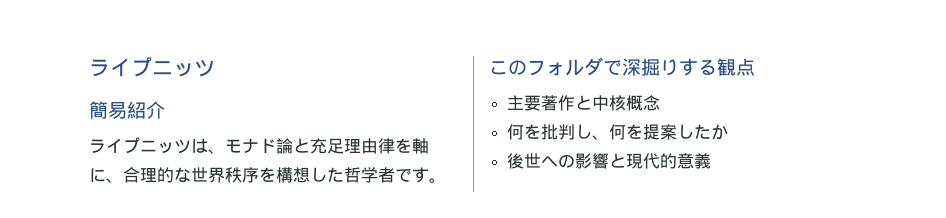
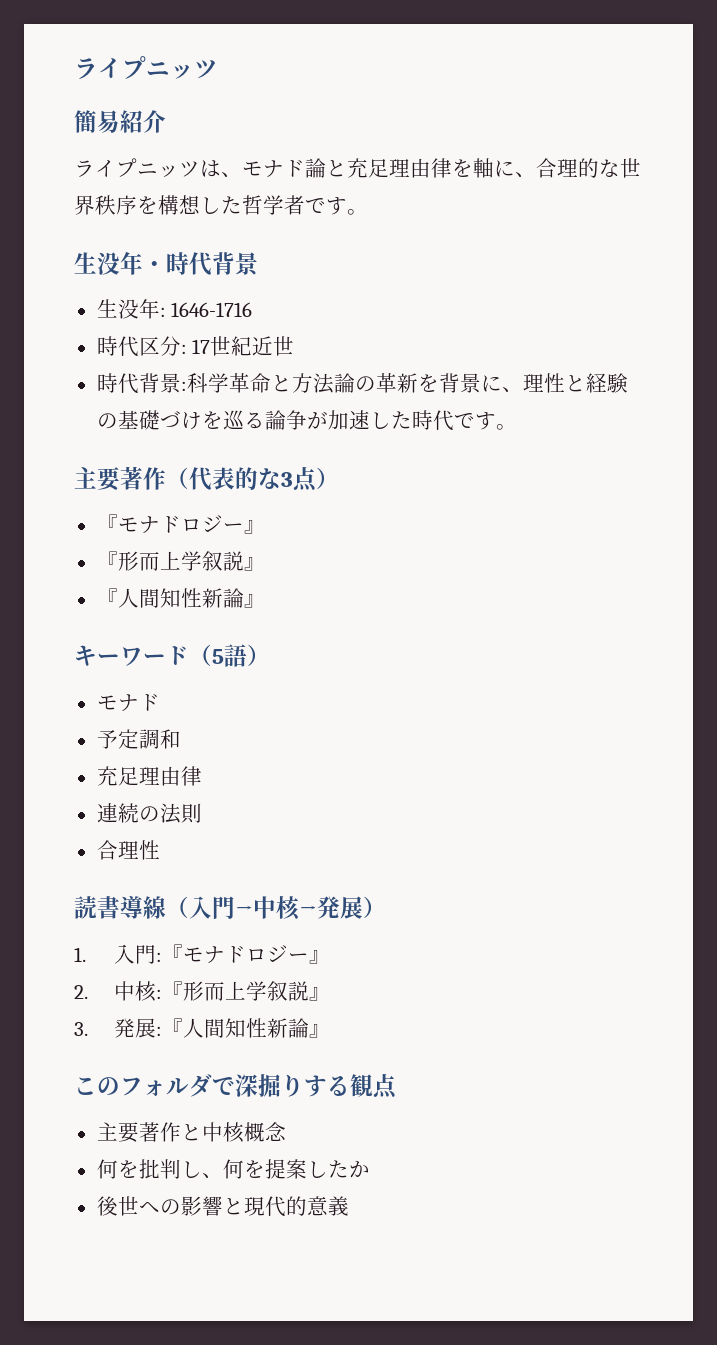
+ 生没年・時代背景
+ 生没年: 1646-1716
+ 時代区分: 17世紀近世
+ 時代背景:科学革命と方法論の革新を背景に、理性と経験の基礎づけを巡る論争が加速した時代です。
+ 主要著作（代表的な3点）
+ 『モナドロジー』
+ 『形而上学叙説』
+ 『人間知性新論』
+ キーワード（5語）
+ モナド
+ 予定調和
+ 充足理由律
+ 連続の法則
+ 合理性
+ 読書導線（入門→中核→発展）
+ 1.入門:『モナドロジー』
+ 2.中核:『形而上学叙説』
+ 3.発展:『人間知性新論』

